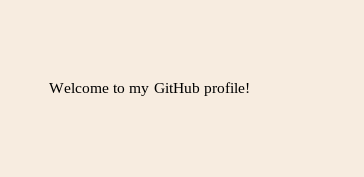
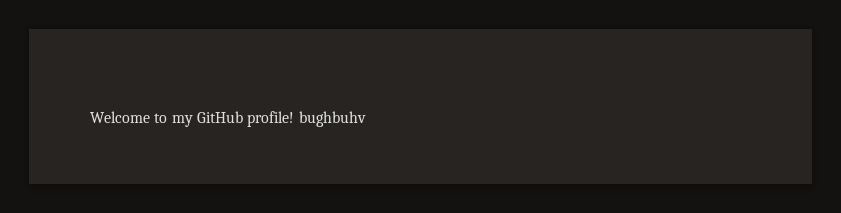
- Welcome to my GitHub profile!
+ Welcome to my GitHub profile! bughbuhv

